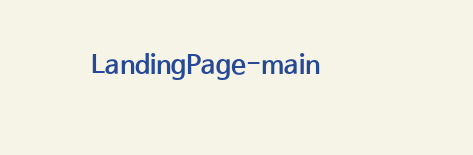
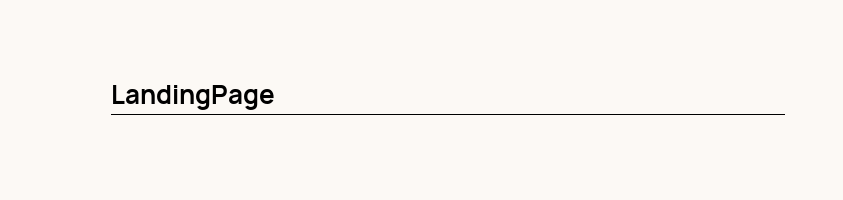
- LandingPage-main
+ LandingPage

